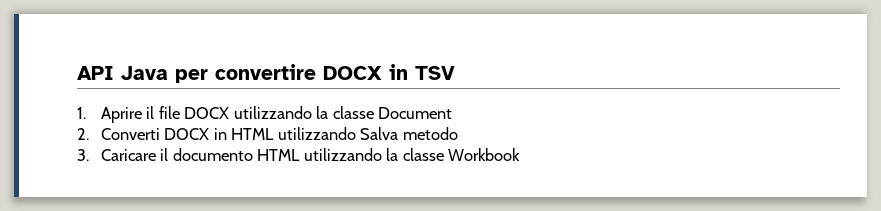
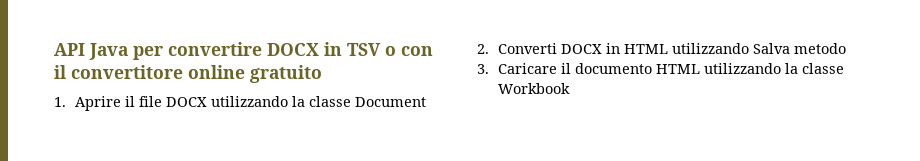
- API Java per convertire DOCX in TSV
+ API Java per convertire DOCX in TSV o con il convertitore online gratuito

